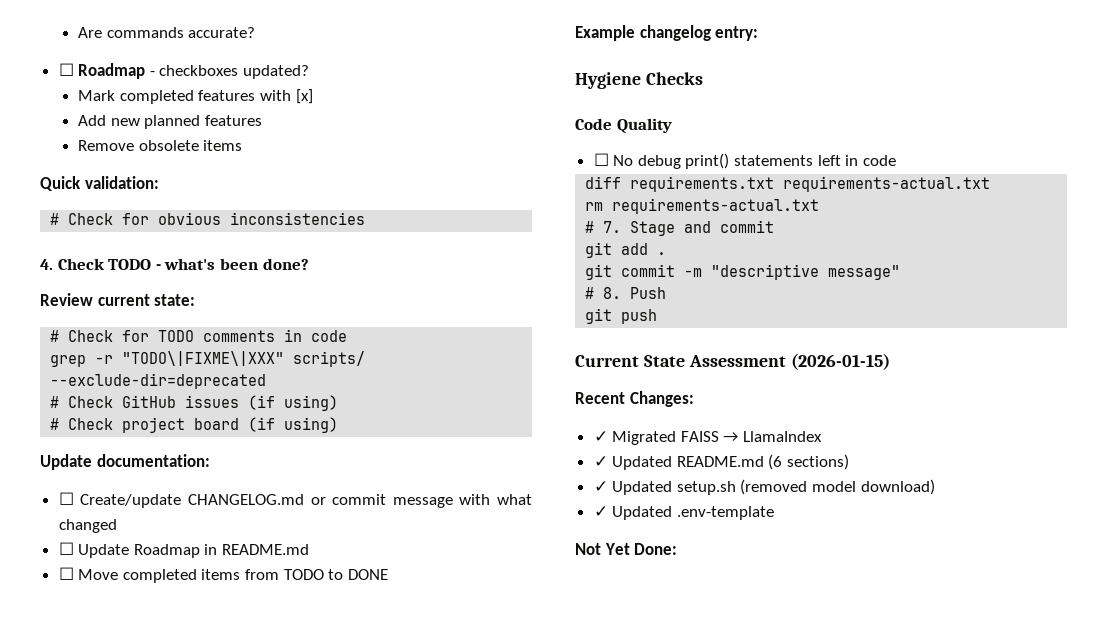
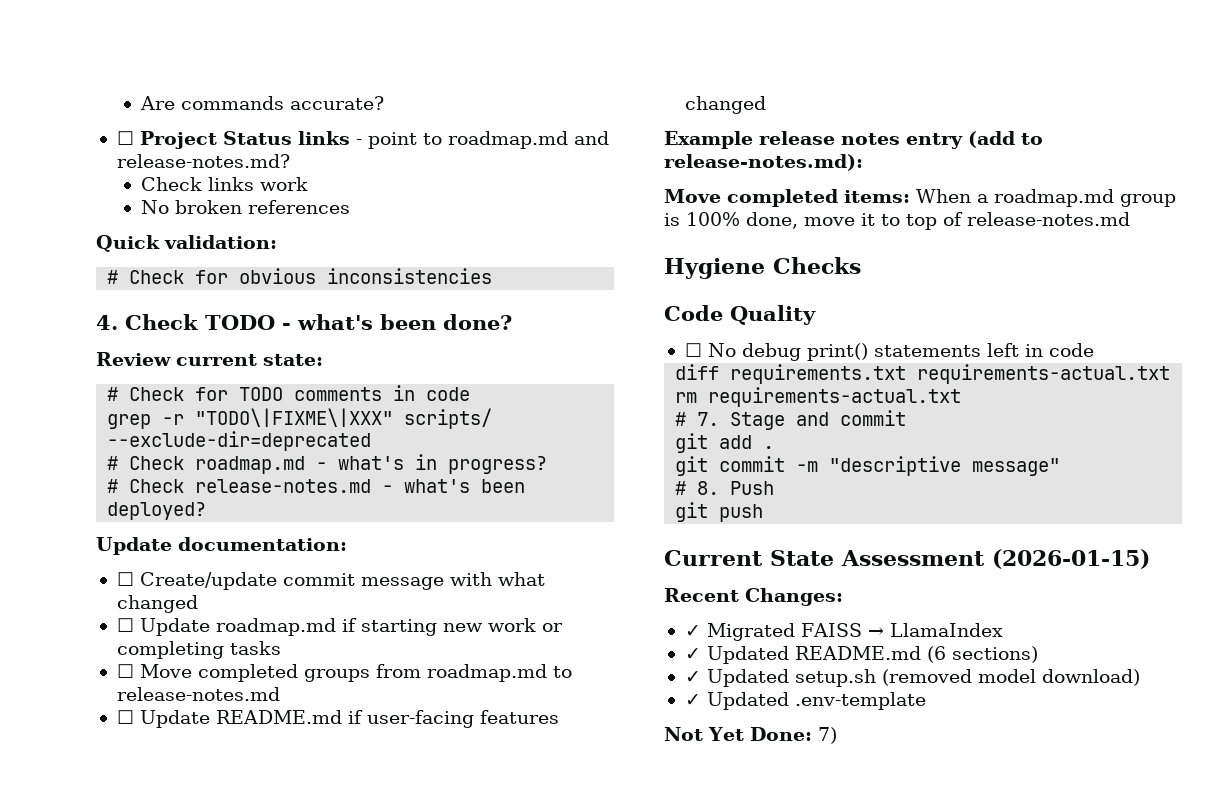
- ☐ Roadmap - checkboxes updated?
- Mark completed features with [x]
- Add new planned features
- Remove obsolete items
+ ☐ Project Status links - point to roadmap.md and release-notes.md?
+ Check links work
+ No broken references
- # Check GitHub issues (if using)
- # Check project board (if using)
+ # Check roadmap.md - what's in progress?
+ # Check release-notes.md - what's been deployed?
- ☐ Create/update CHANGELOG.md or commit message with what changed
+ ☐ Create/update commit message with what changed
- ☐ Update Roadmap in README.md
- ☐ Move completed items from TODO to DONE
- Example changelog entry:
+ ☐ Update roadmap.md if starting new work or completing tasks
+ ☐ Move completed groups from roadmap.md to release-notes.md
+ ☐ Update README.md if user-facing features changed
+ Example release notes entry (add to release-notes.md):
+ Move completed items: When a roadmap.md group is 100% done, move it to top of release-notes.md
- Not Yet Done:
+ Not Yet Done: 7)

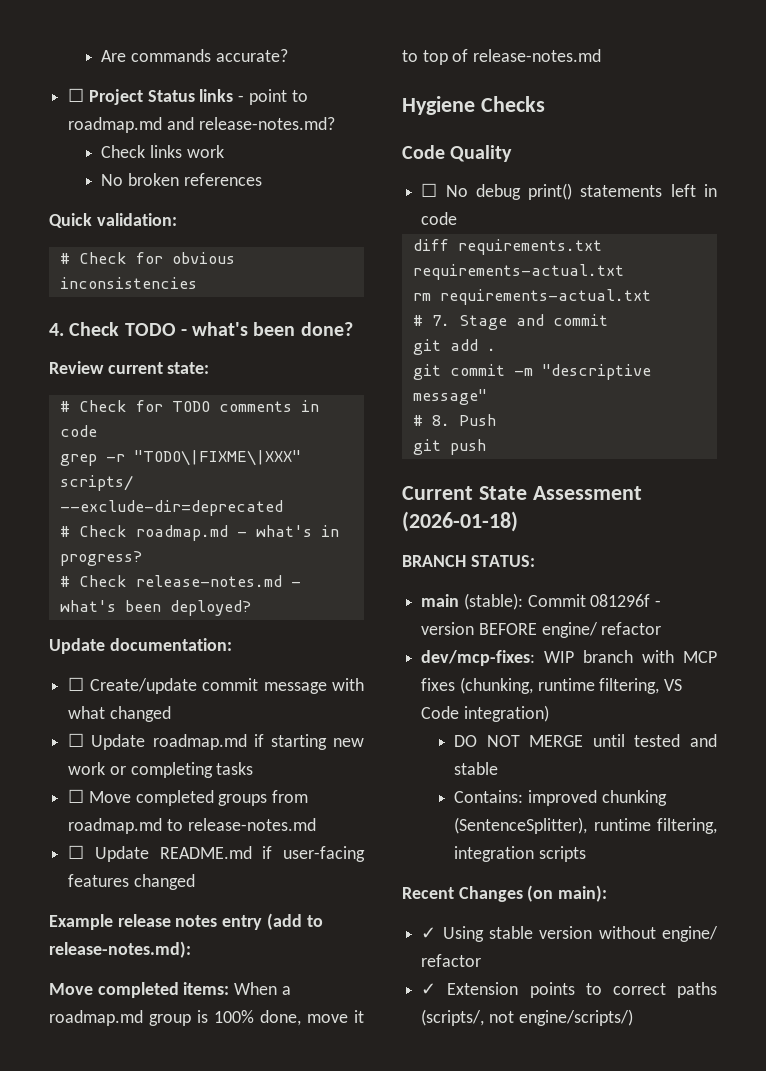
- Current State Assessment (2026-01-15)
- Recent Changes:
- ✓ Migrated FAISS → LlamaIndex
- ✓ Updated README.md (6 sections)
- ✓ Updated setup.sh (removed model download)
- ✓ Updated .env-template
- Not Yet Done: 7)
+ Current State Assessment (2026-01-18)
+ BRANCH STATUS:
+ main (stable): Commit 081296f - version BEFORE engine/ refactor
+ dev/mcp-fixes: WIP branch with MCP fixes (chunking, runtime filtering, VS Code integration)
+ DO NOT MERGE until tested and stable
+ Contains: improved chunking (SentenceSplitter), runtime filtering, integration scripts
+ Recent Changes (on main):
+ ✓ Using stable version without engine/ refactor
+ ✓ Extension points to correct paths (scripts/, not engine/scripts/)

